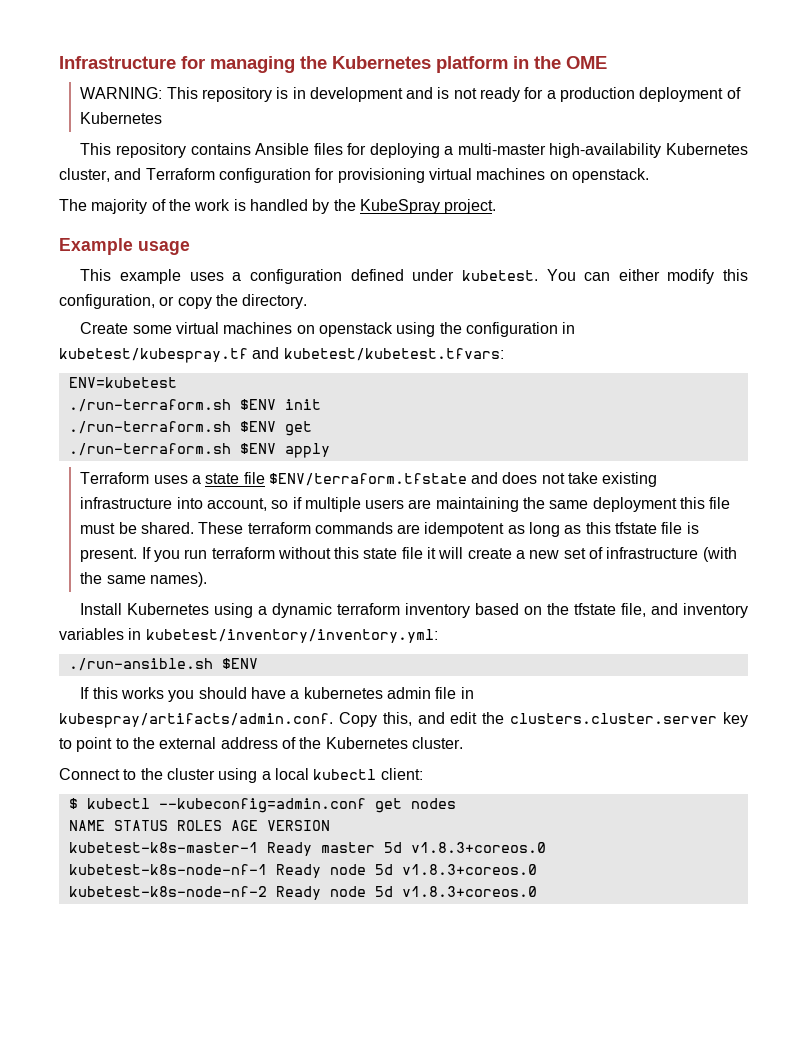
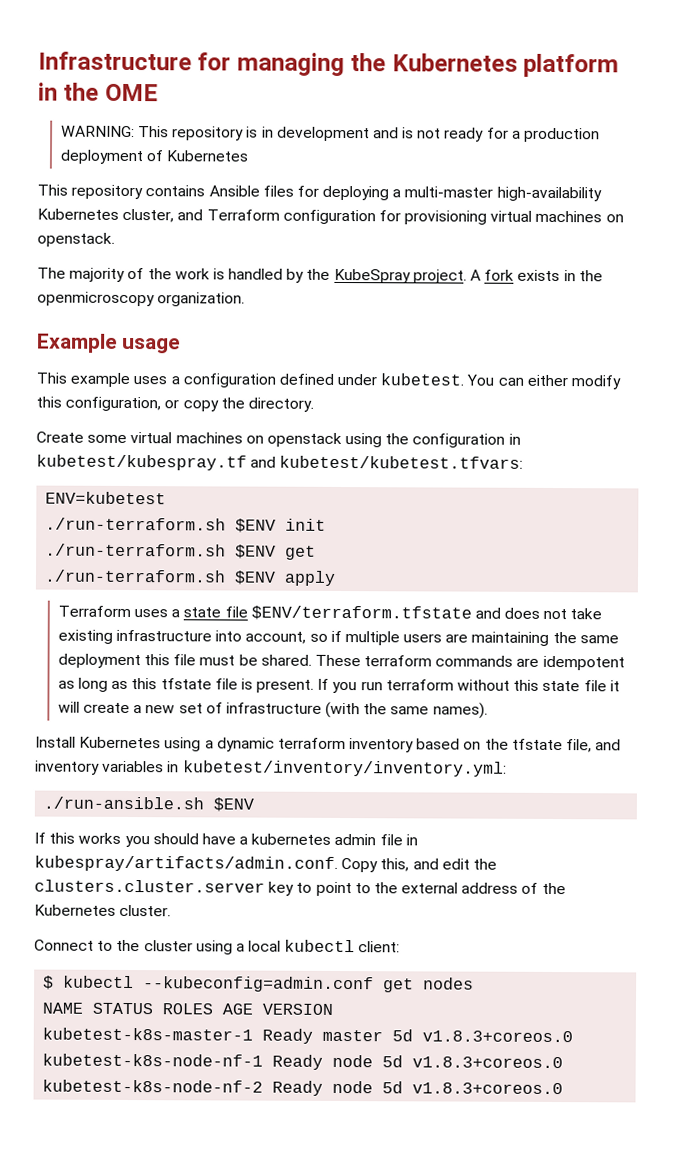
+ A fork exists in the openmicroscopy organization.

